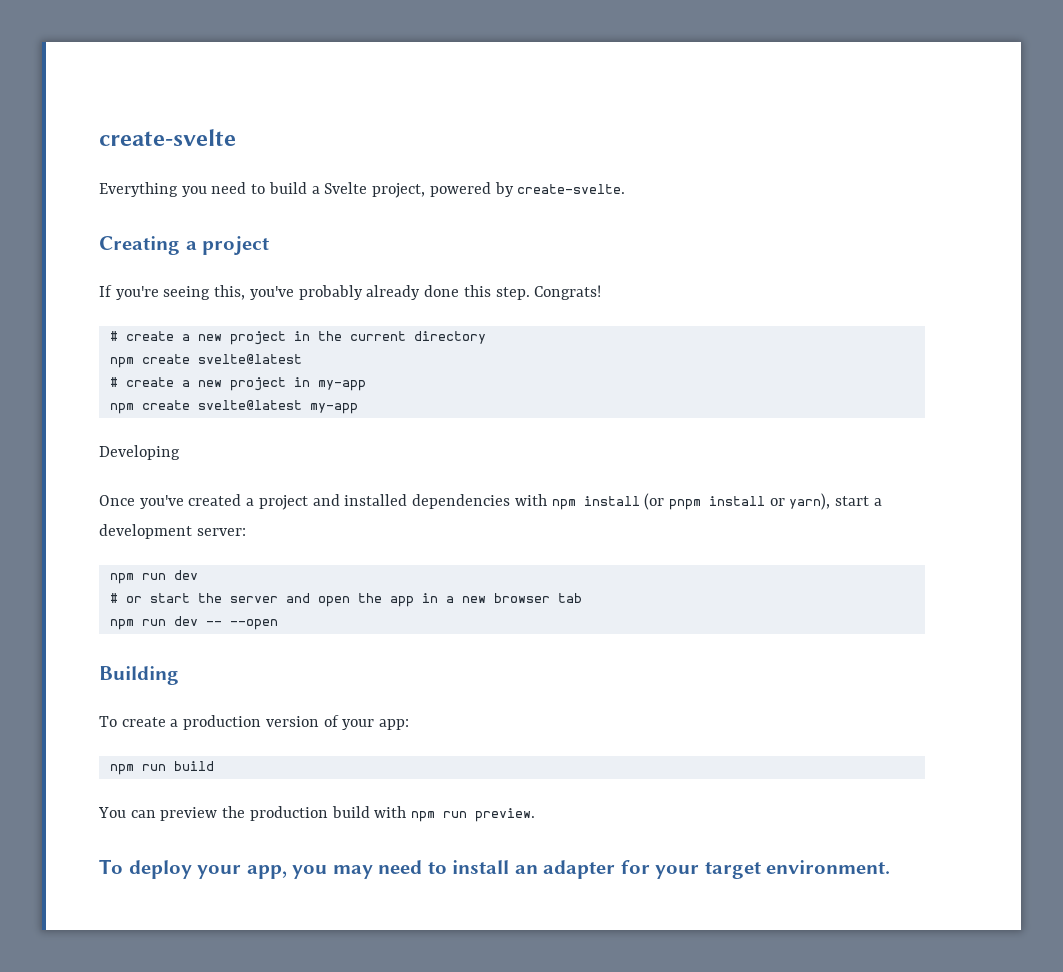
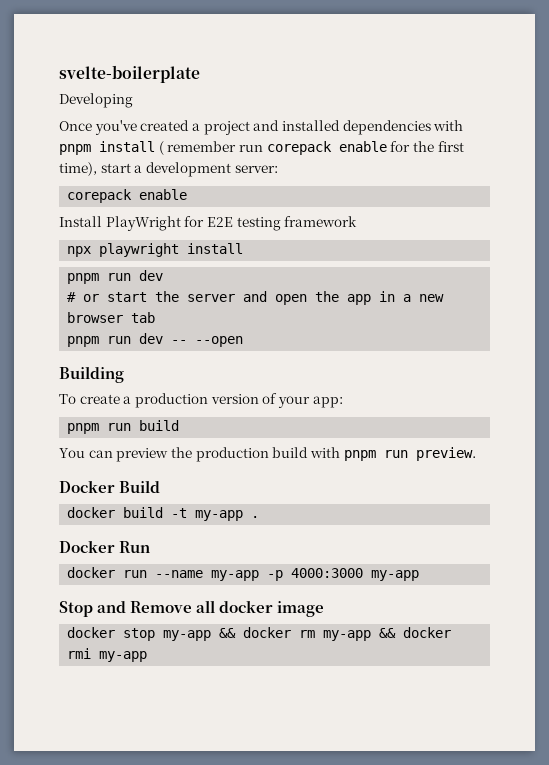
- create-svelte
- Everything you need to build a Svelte project, powered by create-svelte.
- Creating a project
- If you're seeing this, you've probably already done this step. Congrats!
- # create a new project in the current directory
- npm create svelte@latest
- # create a new project in my-app
- npm create svelte@latest my-app
+ svelte-boilerplate
- Once you've created a project and installed dependencies with npm install (or pnpm install or yarn), start a development server:
- npm run dev
+ Once you've created a project and installed dependencies with pnpm install ( remember run corepack enable for the first time), start a development server:
+ corepack enable
+ Install PlayWright for E2E testing framework
+ npx playwright install
+ pnpm run dev
- npm run dev -- --open
+ pnpm run dev -- --open
- npm run build
+ pnpm run build
- You can preview the production build with npm run preview.
+ You can preview the production build with pnpm run preview.
- To deploy your app, you may need to install an adapter for your target environment.
+ Docker Build
+ docker build -t my-app .
+ Docker Run
+ docker run --name my-app -p 4000:3000 my-app
+ Stop and Remove all docker image
+ docker stop my-app && docker rm my-app && docker rmi my-app

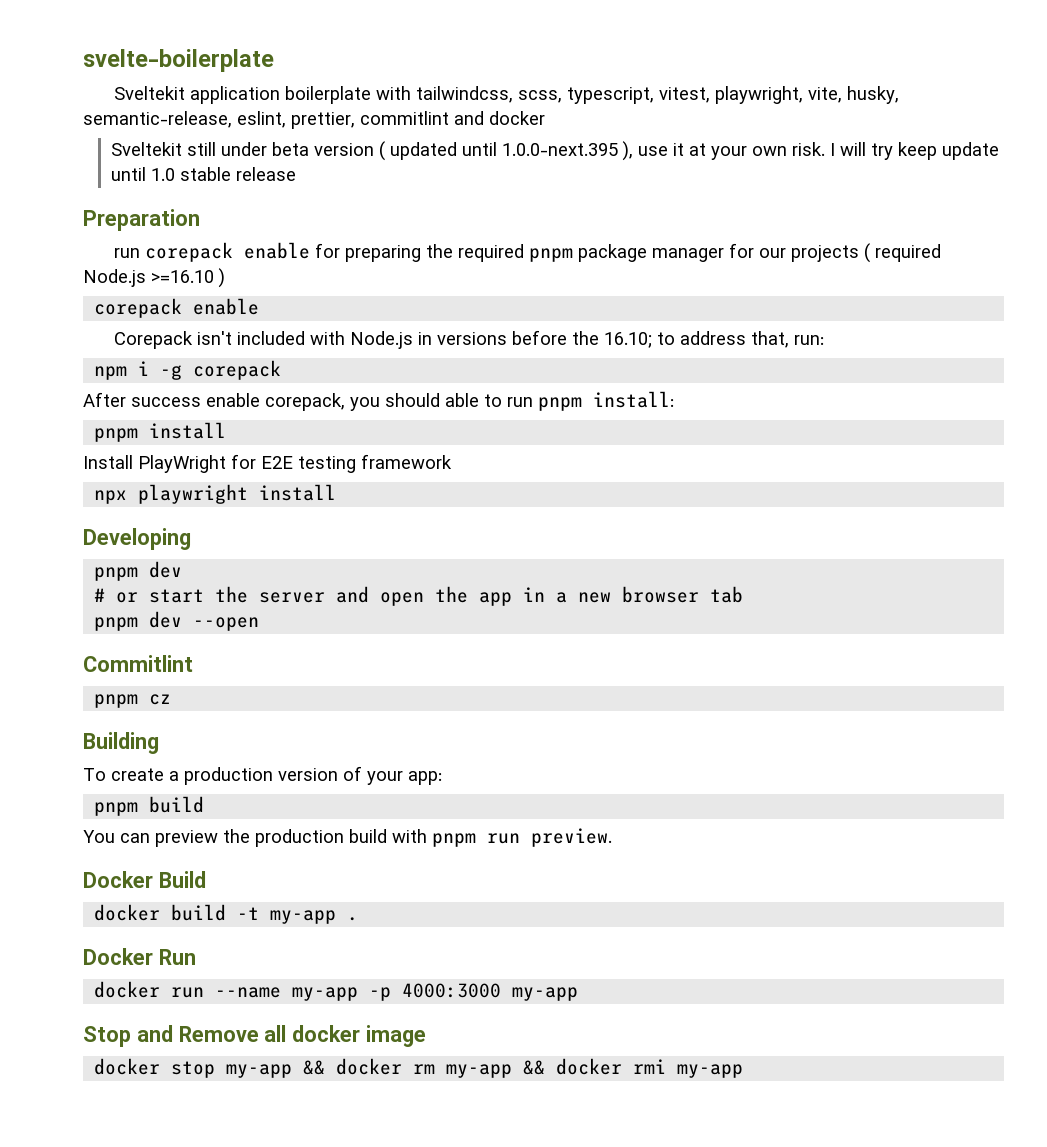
- Developing
- Once you've created a project and installed dependencies with pnpm install ( remember run corepack enable for the first time), start a development server:
+ Sveltekit application boilerplate with tailwindcss, scss, typescript, vitest, playwright, vite, husky, semantic-release, eslint, prettier, commitlint and docker
+ Sveltekit still under beta version ( updated until 1.0.0-next.395 ), use it at your own risk. I will try keep update until 1.0 stable release
+ Preparation
+ run corepack enable for preparing the required pnpm package manager for our projects ( required Node.js >=16.10 )
  corepack enable
+ Corepack isn't included with Node.js in versions before the 16.10; to address that, run:
+ npm i -g corepack
+ After success enable corepack, you should able to run pnpm install:
+ pnpm install
  npx playwright install
- pnpm run dev
+ Developing
+ pnpm dev
- pnpm run dev -- --open
+ pnpm dev --open
+ Commitlint
+ pnpm cz
- pnpm run build
+ pnpm build

